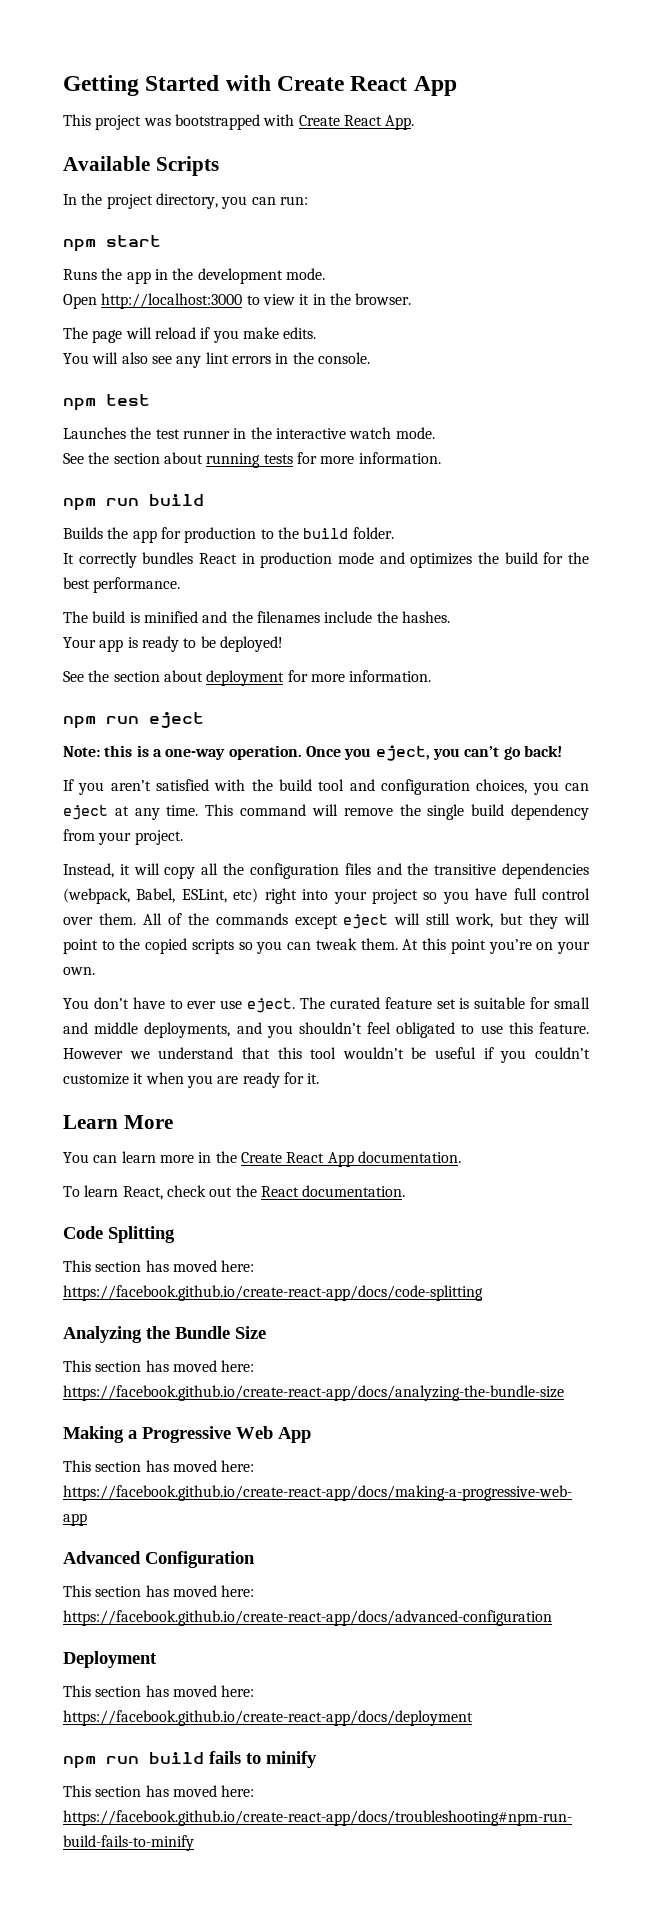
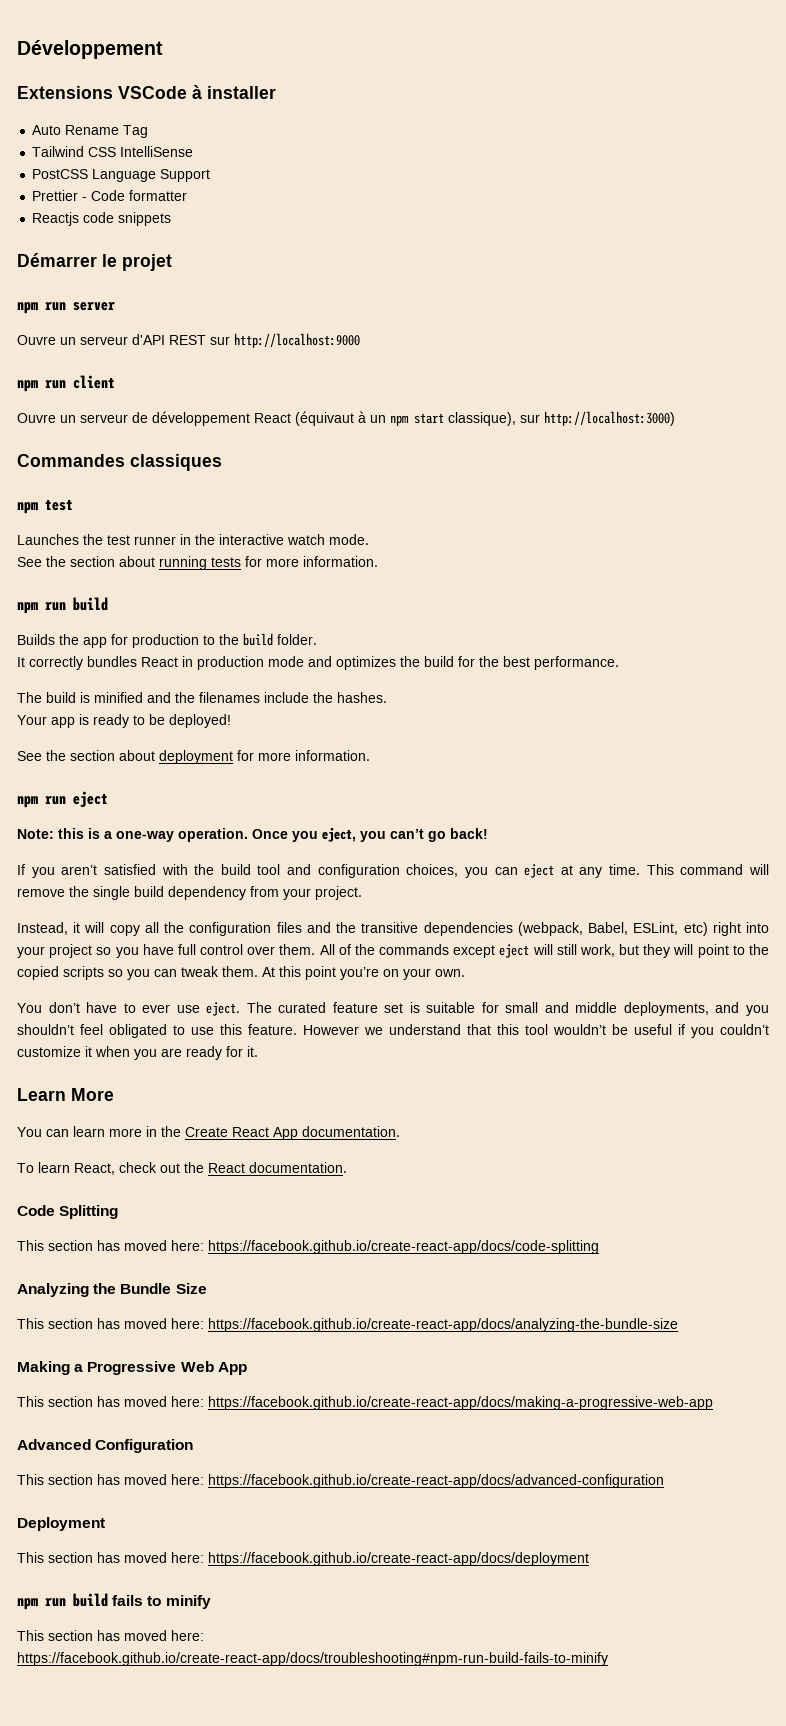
- Getting Started with Create React App
- This project was bootstrapped with Create React App.
- Available Scripts
- In the project directory, you can run:
- npm start
- Runs the app in the development mode.
- Open http://localhost:3000 to view it in the browser.
- The page will reload if you make edits.
- You will also see any lint errors in the console.
+ Développement
+ Extensions VSCode à installer
+ Auto Rename Tag
+ Tailwind CSS IntelliSense
+ PostCSS Language Support
+ Prettier - Code formatter
+ Reactjs code snippets
+ Démarrer le projet
+ npm run server
+ Ouvre un serveur d'API REST sur http://localhost:9000
+ npm run client
+ Ouvre un serveur de développement React (équivaut à un npm start classique), sur http://localhost:3000)
+ Commandes classiques

